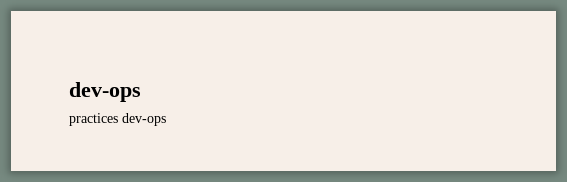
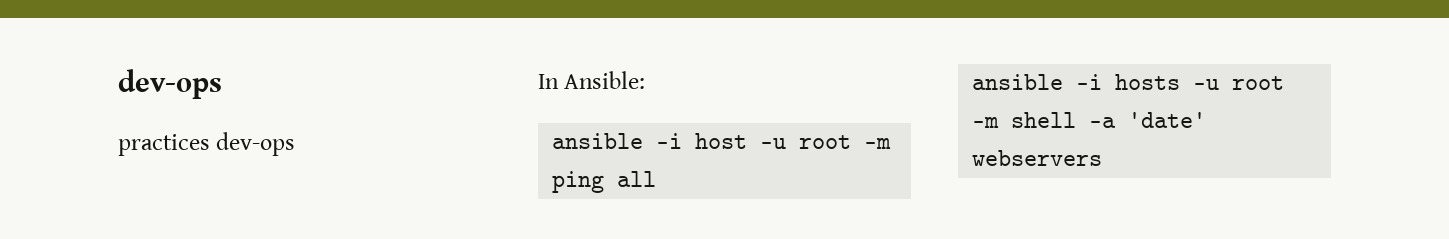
+ In Ansible:
+ ansible -i host -u root -m ping all
+ ansible -i hosts -u root -m shell -a 'date' webservers

